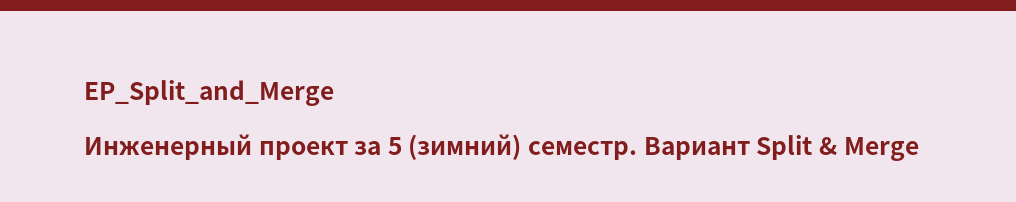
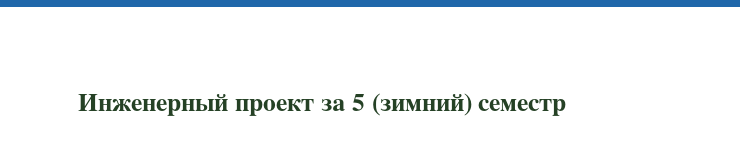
- EP_Split_and_Merge
- Инженерный проект за 5 (зимний) семестр. Вариант Split & Merge
+ Инженерный проект за 5 (зимний) семестр

